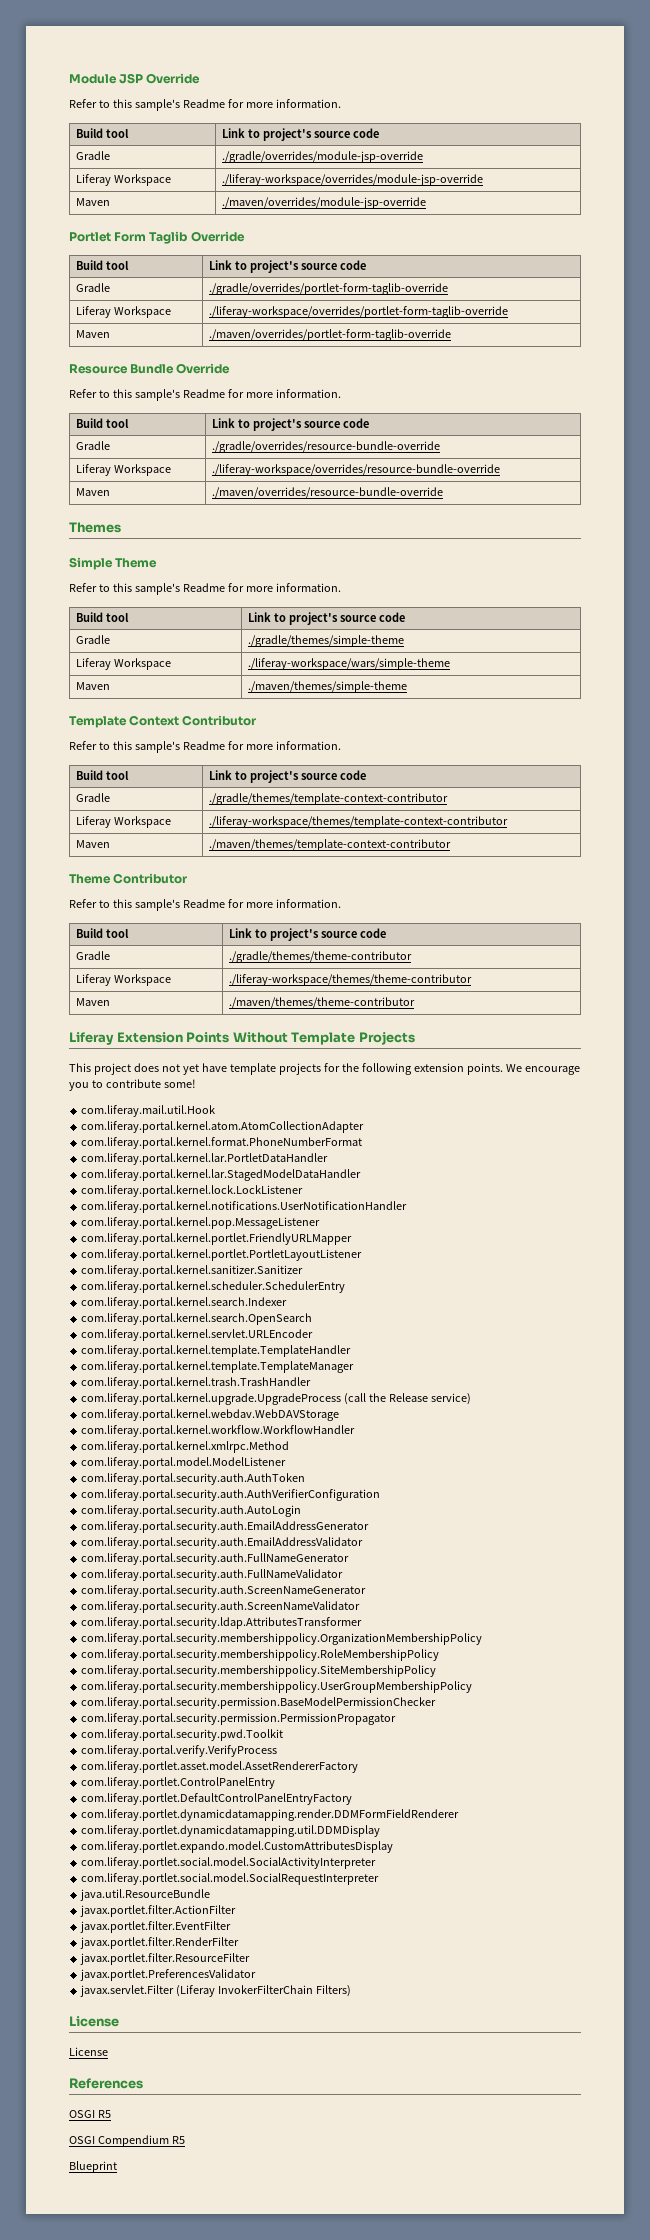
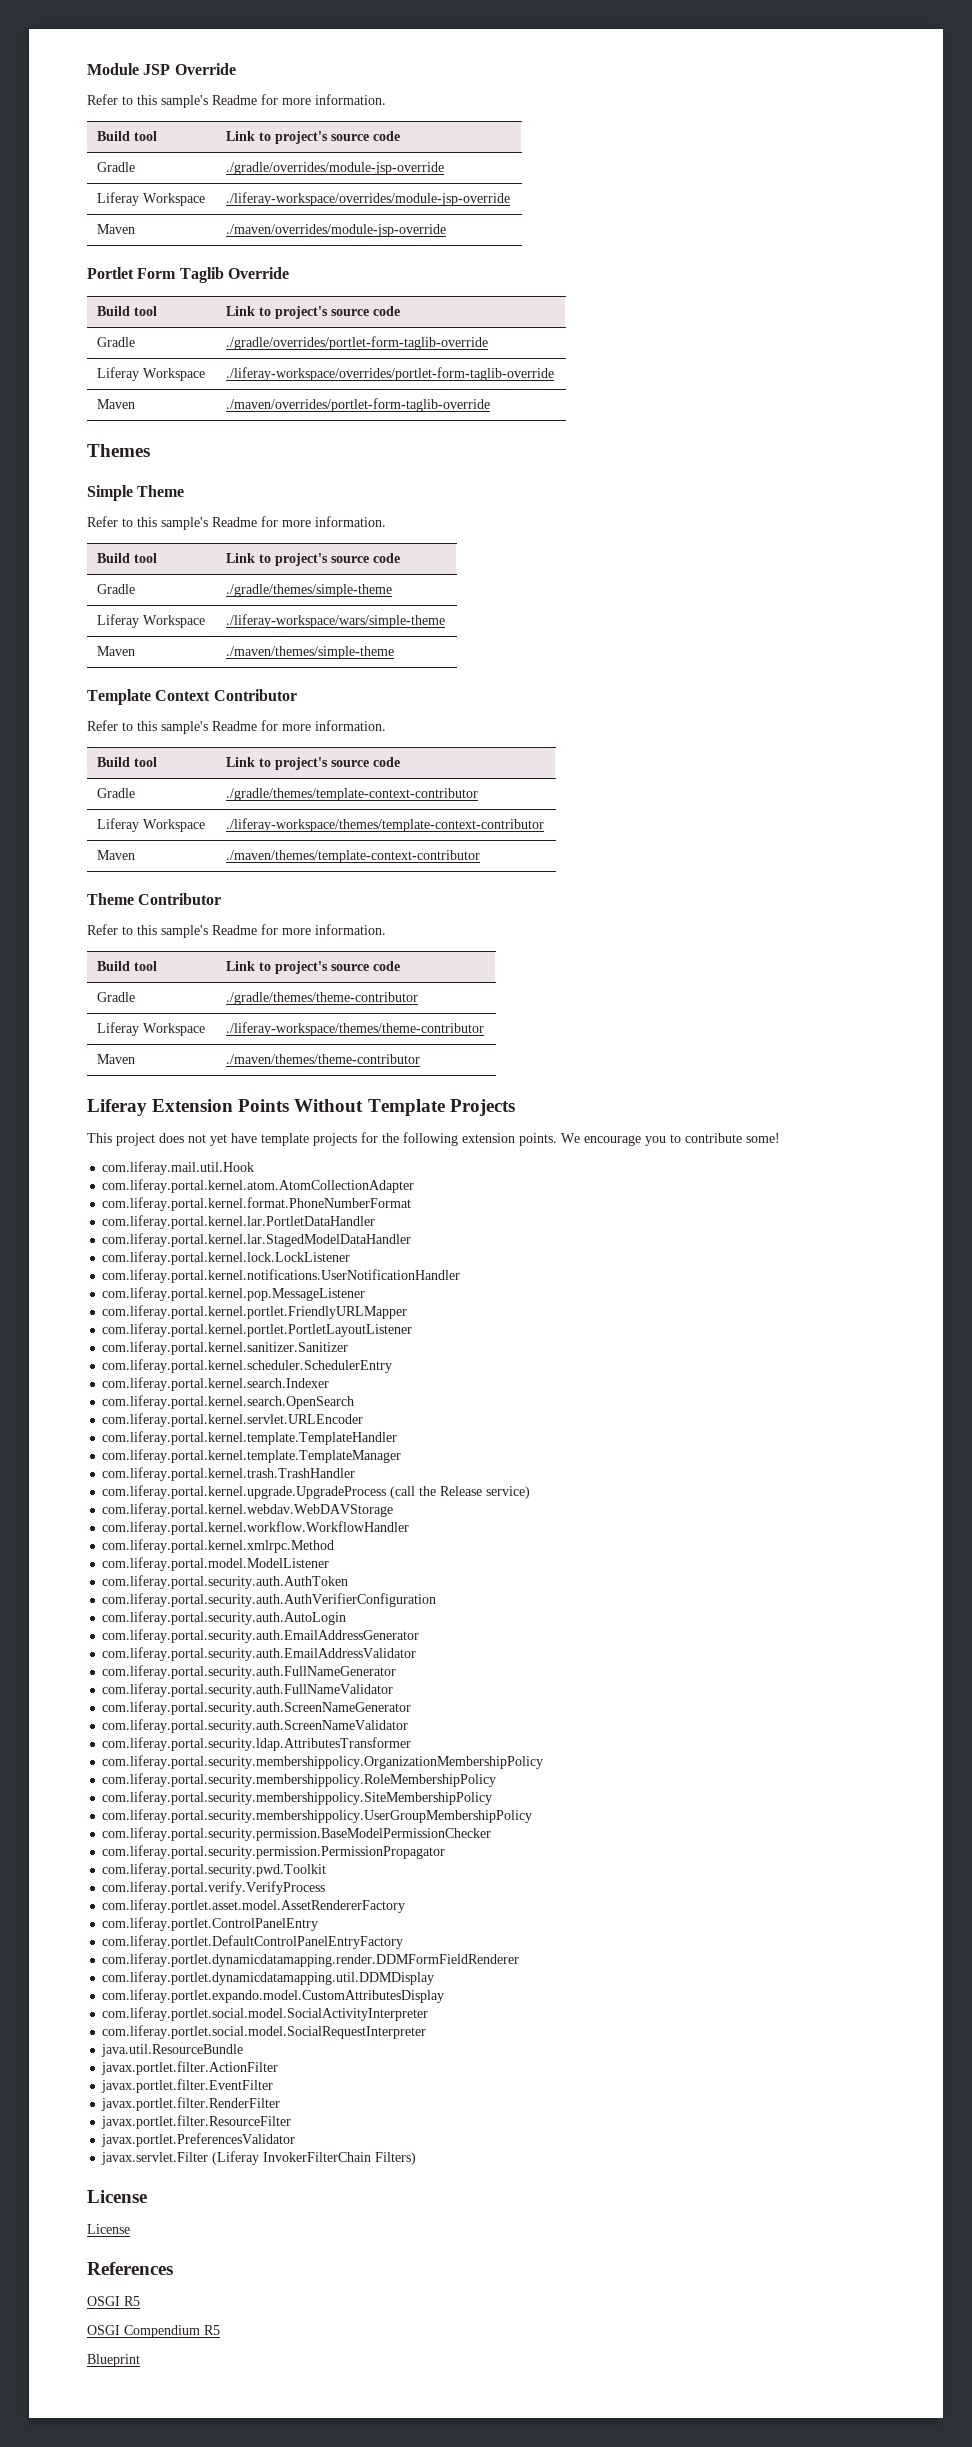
- Resource Bundle Override
- Refer to this sample's Readme for more information.
- Build tool | Link to project's source code
- Gradle | ./gradle/overrides/resource-bundle-override
- Liferay Workspace | ./liferay-workspace/overrides/resource-bundle-override
- Maven | ./maven/overrides/resource-bundle-override

